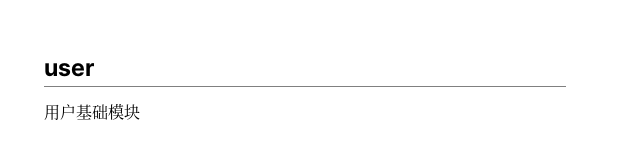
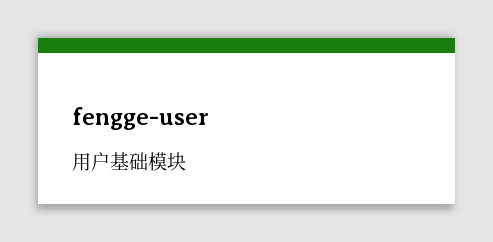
- user
+ fengge-user

